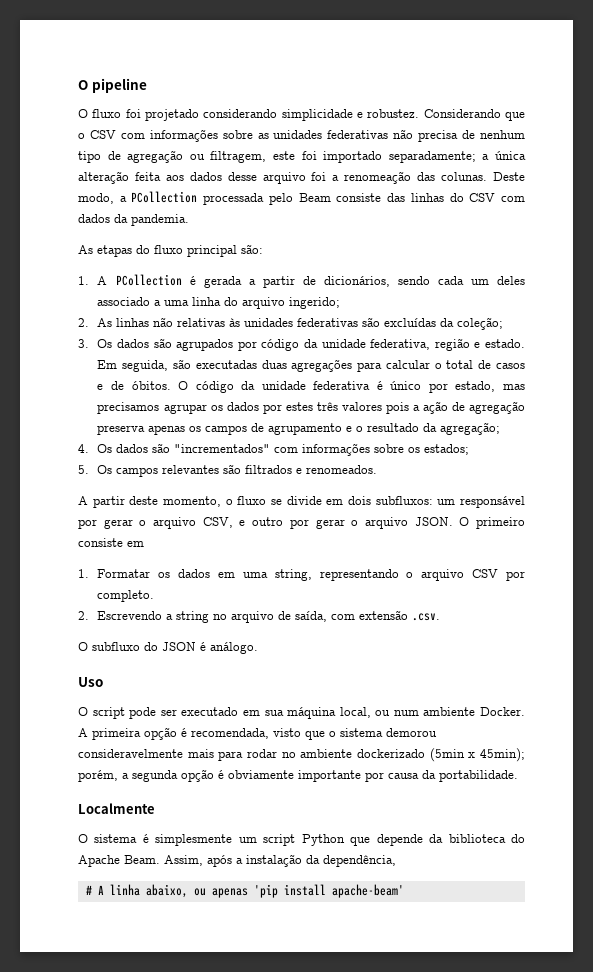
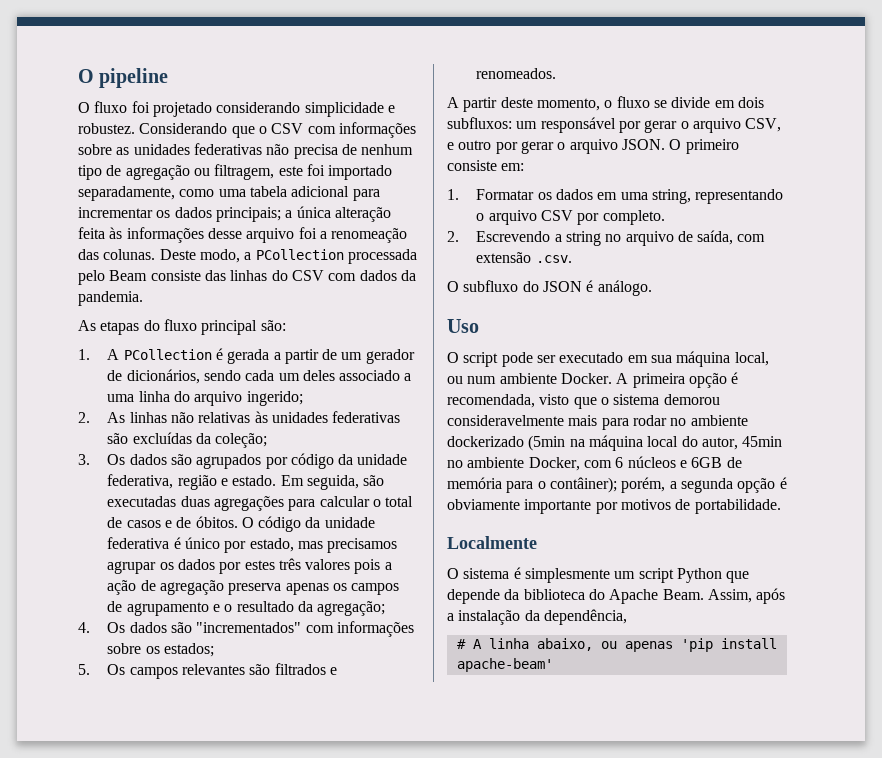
- Considerando que o CSV com informações sobre as unidades federativas não precisa de nenhum tipo de agregação ou filtragem, este foi importado separadamente; a única alteração feita aos dados desse arquivo foi a renomeação das colunas.
+ Considerando que o CSV com informações sobre as unidades federativas não precisa de nenhum tipo de agregação ou filtragem, este foi importado separadamente, como uma tabela adicional para incrementar os dados principais; a única alteração feita às informações desse arquivo foi a renomeação das colunas.
- 1. A PCollection é gerada a partir de dicionários, sendo cada um deles associado a uma linha do arquivo ingerido;
+ 1. A PCollection é gerada a partir de um gerador de dicionários, sendo cada um deles associado a uma linha do arquivo ingerido;
- O primeiro consiste em
+ O primeiro consiste em:
- A primeira opção é recomendada, visto que o sistema demorou consideravelmente mais para rodar no ambiente dockerizado (5min x 45min); porém, a segunda opção é obviamente importante por causa da portabilidade.
+ A primeira opção é recomendada, visto que o sistema demorou consideravelmente mais para rodar no ambiente dockerizado (5min na máquina local do autor, 45min no ambiente Docker, com 6 núcleos e 6GB de memória para o contâiner); porém, a segunda opção é obviamente importante por motivos de portabilidade.

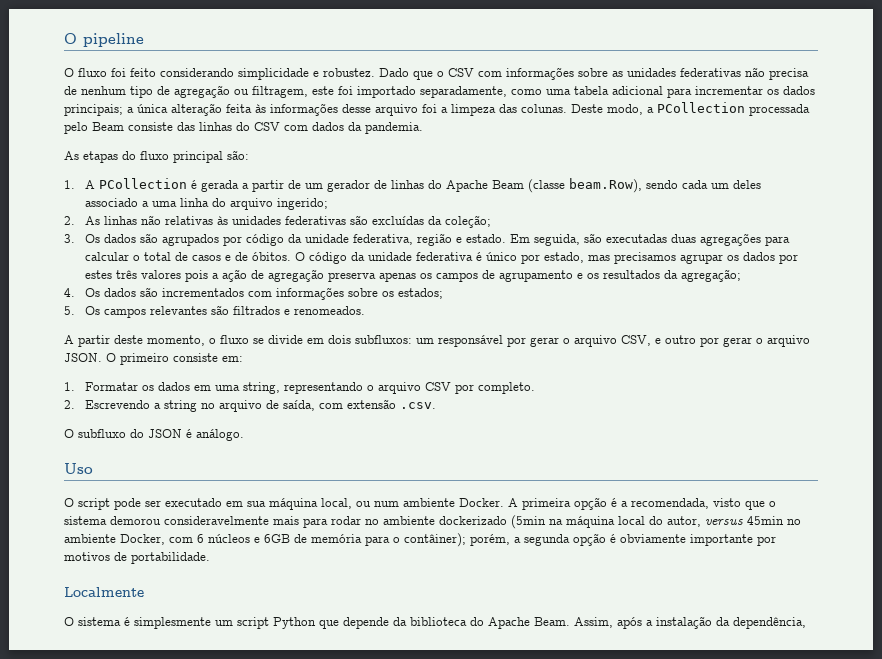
- O fluxo foi projetado considerando simplicidade e robustez.
+ O fluxo foi feito considerando simplicidade e robustez.
- Considerando que o CSV com informações sobre as unidades federativas não precisa de nenhum tipo de agregação ou filtragem, este foi importado separadamente, como uma tabela adicional para incrementar os dados principais; a única alteração feita às informações desse arquivo foi a renomeação das colunas.
+ Dado que o CSV com informações sobre as unidades federativas não precisa de nenhum tipo de agregação ou filtragem, este foi importado separadamente, como uma tabela adicional para incrementar os dados principais; a única alteração feita às informações desse arquivo foi a limpeza das colunas.
- 1. A PCollection é gerada a partir de um gerador de dicionários, sendo cada um deles associado a uma linha do arquivo ingerido;
+ 1. A PCollection é gerada a partir de um gerador de linhas do Apache Beam (classe beam.Row), sendo cada um deles associado a uma linha do arquivo ingerido;
- O código da unidade federativa é único por estado, mas precisamos agrupar os dados por estes três valores pois a ação de agregação preserva apenas os campos de agrupamento e o resultado da agregação;
+ O código da unidade federativa é único por estado, mas precisamos agrupar os dados por estes três valores pois a ação de agregação preserva apenas os campos de agrupamento e os resultados da agregação;
- 4. Os dados são "incrementados" com informações sobre os estados;
+ 4. Os dados são incrementados com informações sobre os estados;
- A primeira opção é recomendada, visto que o sistema demorou consideravelmente mais para rodar no ambiente dockerizado (5min na máquina local do autor, 45min no ambiente Docker, com 6 núcleos e 6GB de memória para o contâiner); porém, a segunda opção é obviamente importante por motivos de portabilidade.
+ A primeira opção é a recomendada, visto que o sistema demorou consideravelmente mais para rodar no ambiente dockerizado (5min na máquina local do autor, versus 45min no ambiente Docker, com 6 núcleos e 6GB de memória para o contâiner); porém, a segunda opção é obviamente importante por motivos de portabilidade.
- # A linha abaixo, ou apenas 'pip install apache-beam'

